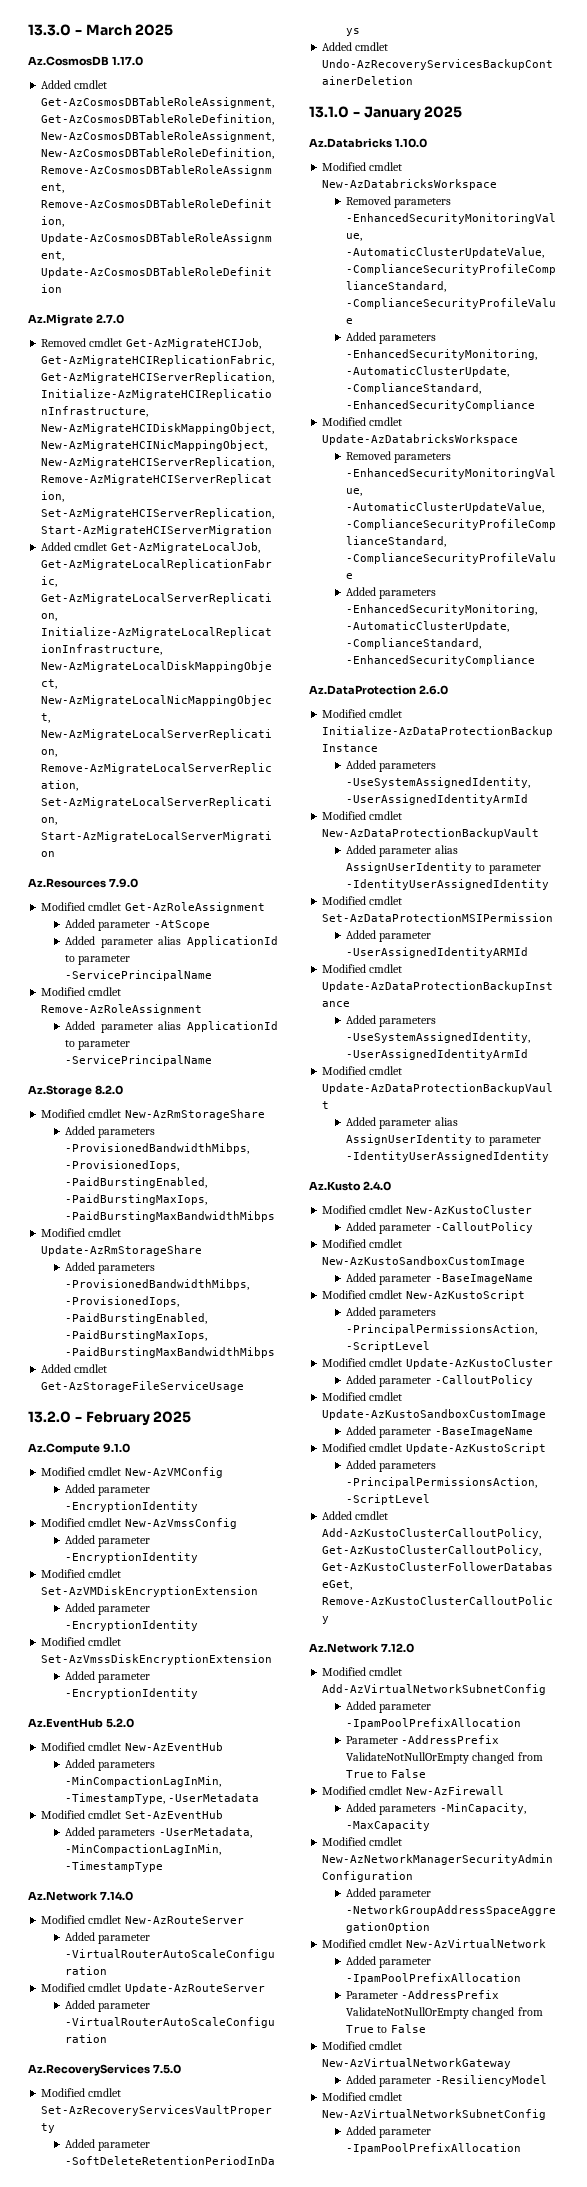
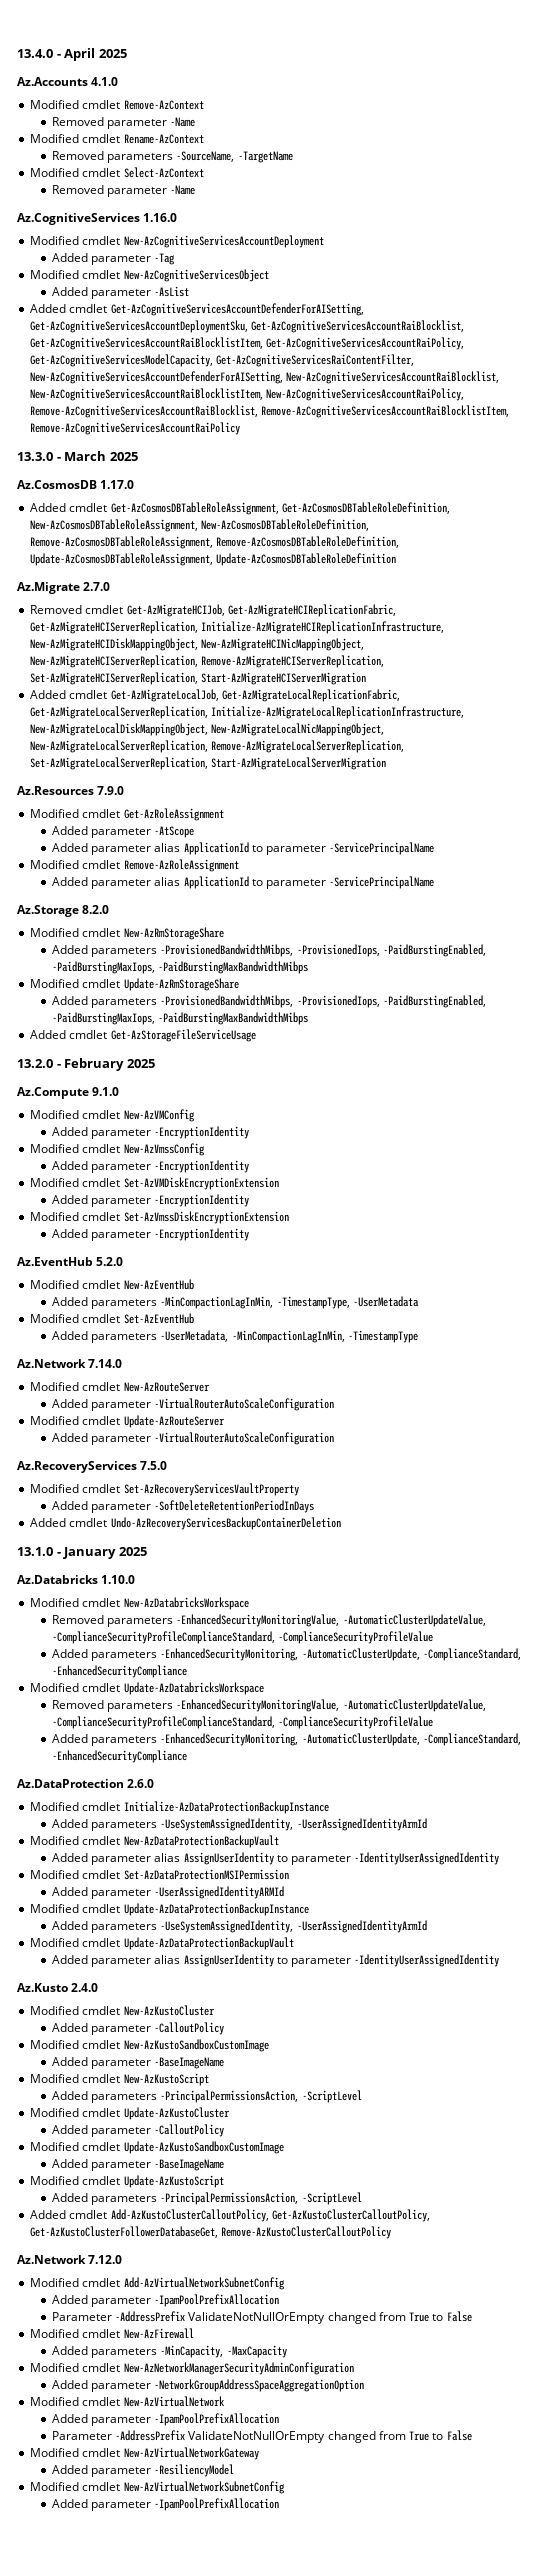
+ 13.4.0 - April 2025
+ Az.Accounts 4.1.0
+ Modified cmdlet Remove-AzContext
+ Removed parameter -Name
+ Modified cmdlet Rename-AzContext
+ Removed parameters -SourceName, -TargetName
+ Modified cmdlet Select-AzContext
+ Removed parameter -Name
+ Az.CognitiveServices 1.16.0
+ Modified cmdlet New-AzCognitiveServicesAccountDeployment
+ Added parameter -Tag
+ Modified cmdlet New-AzCognitiveServicesObject
+ Added parameter -AsList
+ Added cmdlet Get-AzCognitiveServicesAccountDefenderForAISetting, Get-AzCognitiveServicesAccountDeploymentSku, Get-AzCognitiveServicesAccountRaiBlocklist, Get-AzCognitiveServicesAccountRaiBlocklistItem, Get-AzCognitiveServicesAccountRaiPolicy, Get-AzCognitiveServicesModelCapacity, Get-AzCognitiveServicesRaiContentFilter, New-AzCognitiveServicesAccountDefenderForAISetting, New-AzCognitiveServicesAccountRaiBlocklist, New-AzCognitiveServicesAccountRaiBlocklistItem, New-AzCognitiveServicesAccountRaiPolicy, Remove-AzCognitiveServicesAccountRaiBlocklist, Remove-AzCognitiveServicesAccountRaiBlocklistItem, Remove-AzCognitiveServicesAccountRaiPolicy

